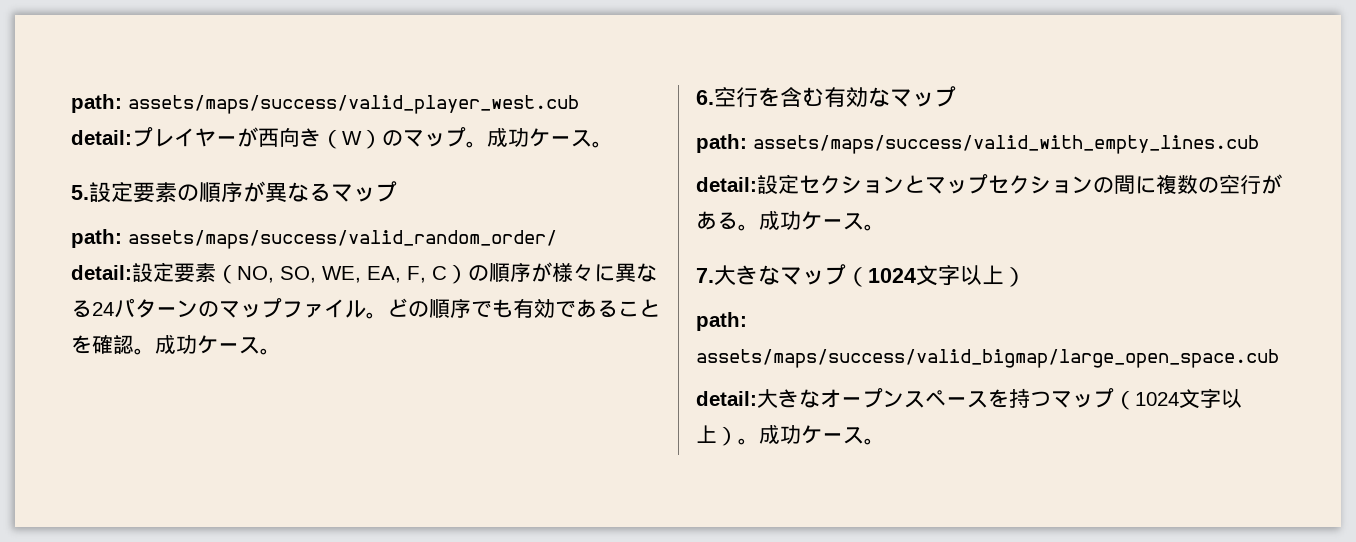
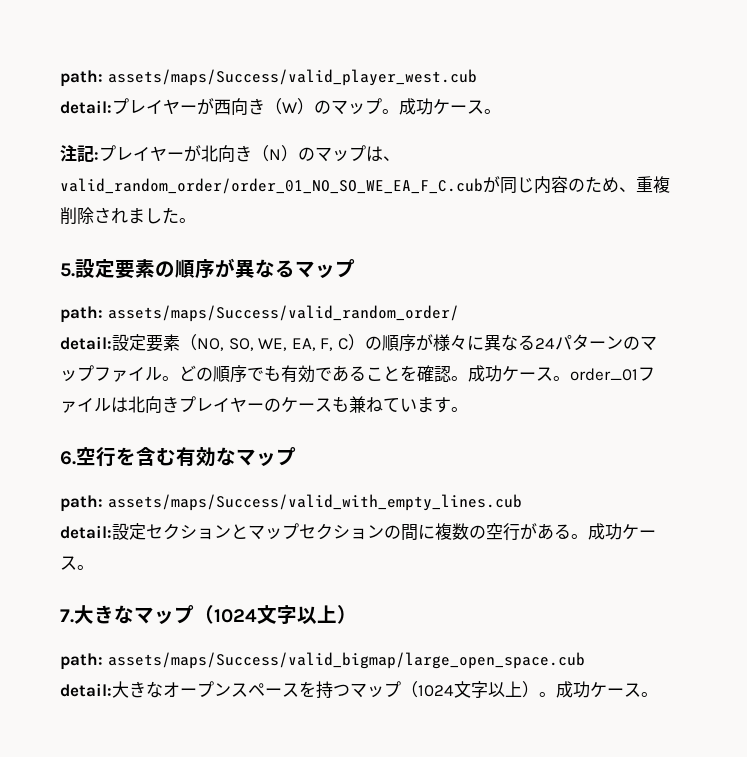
- path: assets/maps/success/valid_player_west.cub
+ path: assets/maps/Success/valid_player_west.cub
+ 注記:プレイヤーが北向き（N）のマップは、valid_random_order/order_01_NO_SO_WE_EA_F_C.cubが同じ内容のため、重複削除されました。
- path: assets/maps/success/valid_random_order/
+ path: assets/maps/Success/valid_random_order/
- どの順序でも有効であることを確認。成功ケース。
+ どの順序でも有効であることを確認。成功ケース。order_01ファイルは北向きプレイヤーのケースも兼ねています。
- path: assets/maps/success/valid_with_empty_lines.cub
+ path: assets/maps/Success/valid_with_empty_lines.cub
- path: assets/maps/success/valid_bigmap/large_open_space.cub
+ path: assets/maps/Success/valid_bigmap/large_open_space.cub

